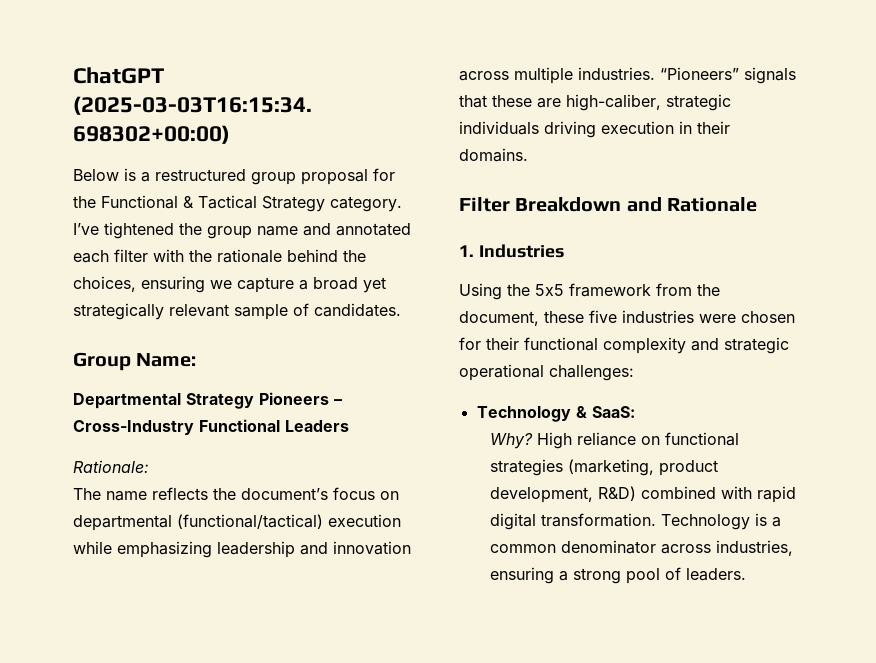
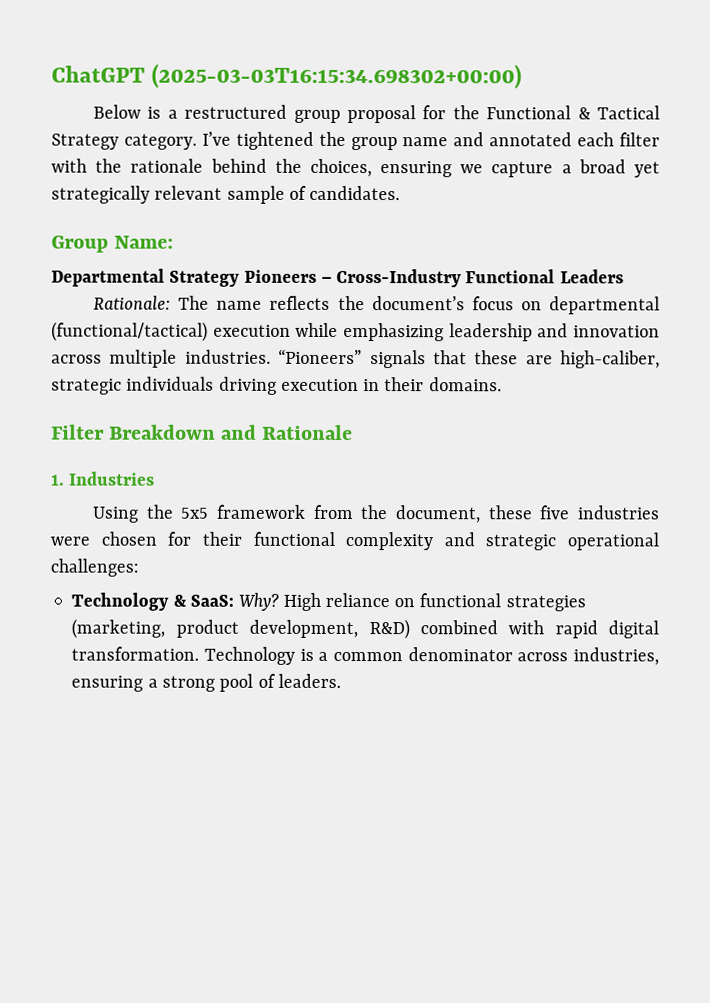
- Rationale:
- The name reflects the document’s focus on departmental (functional/tactical) execution while emphasizing leadership and innovation across multiple industries.
+ Rationale: The name reflects the document’s focus on departmental (functional/tactical) execution while emphasizing leadership and innovation across multiple industries.
- Technology & SaaS:
- Why?
+ Technology & SaaS: Why?

